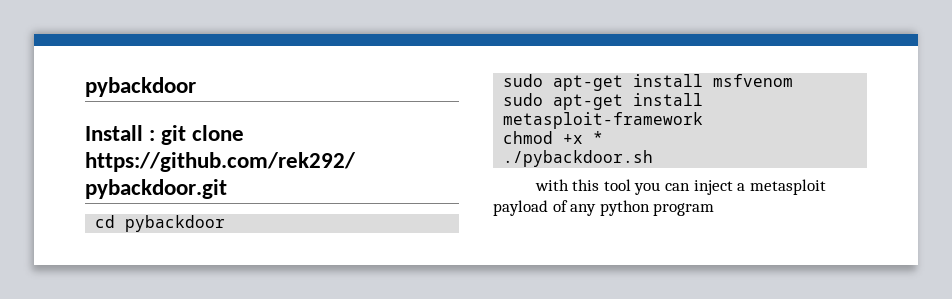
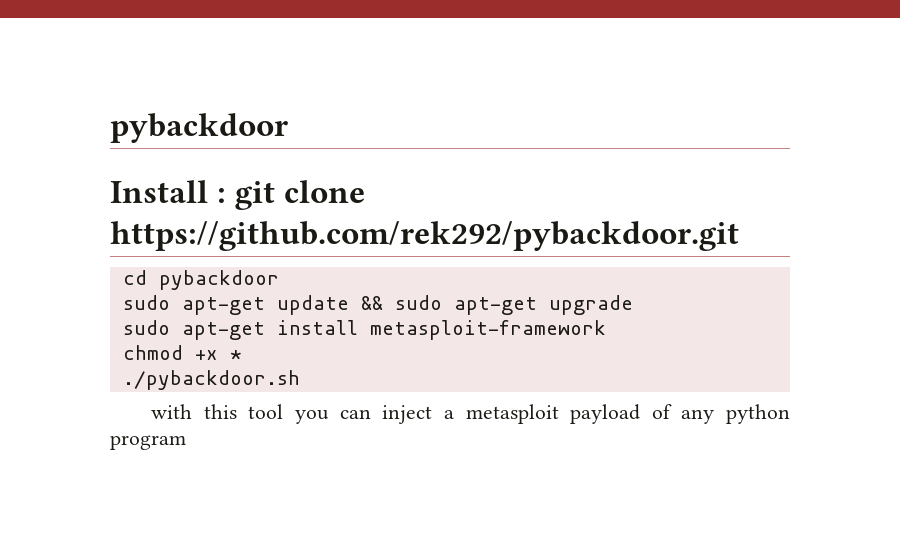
- sudo apt-get install msfvenom
+ sudo apt-get update && sudo apt-get upgrade

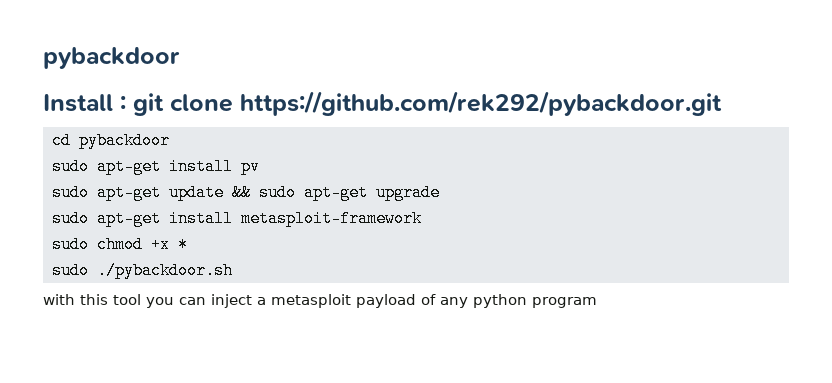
+ sudo apt-get install pv
- chmod +x *
+ sudo chmod +x *
- ./pybackdoor.sh
+ sudo ./pybackdoor.sh

